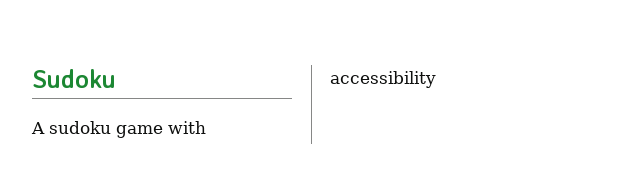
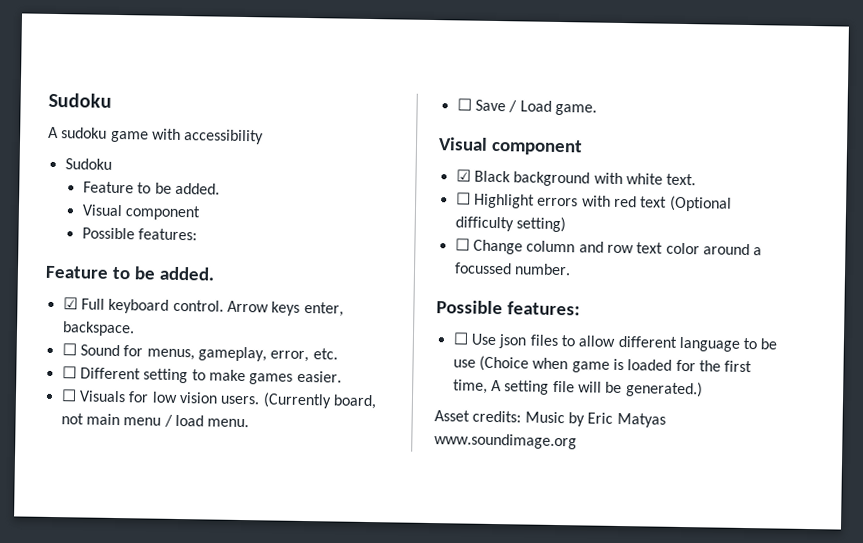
  A sudoku game with accessibility
+ Sudoku
+ Feature to be added.
+ Visual component
+ Possible features:
+ Feature to be added.
+ ☑ Full keyboard control. Arrow keys enter, backspace.
+ ☐ Sound for menus, gameplay, error, etc.
+ ☐ Different setting to make games easier.
+ ☐ Visuals for low vision users. (Currently board, not main menu / load menu.
+ ☐ Save / Load game.
+ Visual component
+ ☑ Black background with white text.
+ ☐ Highlight errors with red text (Optional difficulty setting)
+ ☐ Change column and row text color around a focussed number.
+ Possible features:
+ ☐ Use json files to allow different language to be use (Choice when game is loaded for the first time, A setting file will be generated.)
+ Asset credits: Music by Eric Matyas www.soundimage.org

